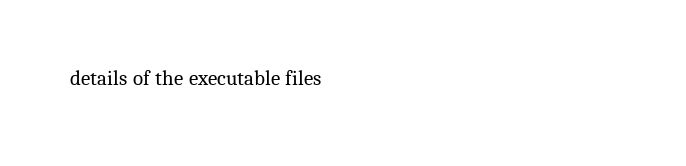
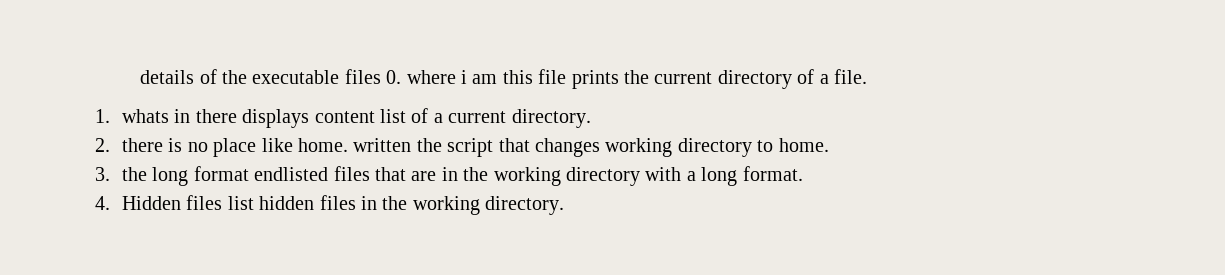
- details of the executable files
+ details of the executable files 0. where i am this file prints the current directory of a file.
+ 1. whats in there displays content list of a current directory.
+ 2. there is no place like home. written the script that changes working directory to home.
+ 3. the long format endlisted files that are in the working directory with a long format.
+ 4. Hidden files list hidden files in the working directory.

